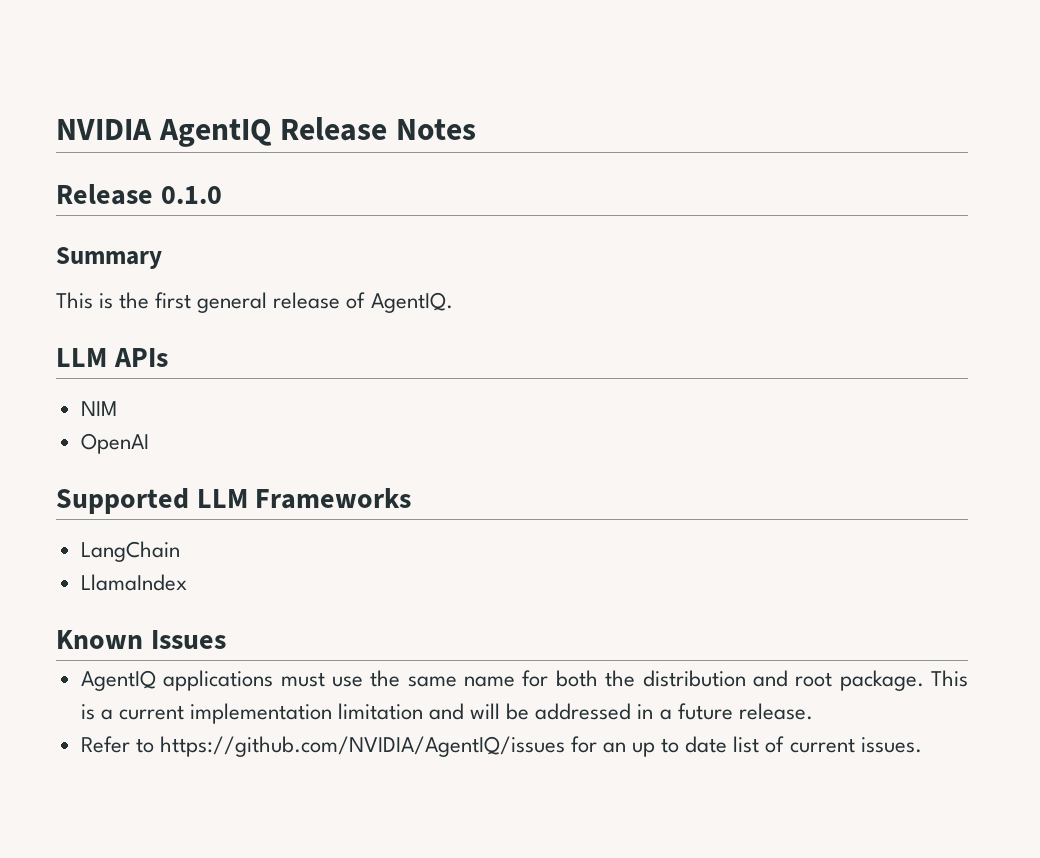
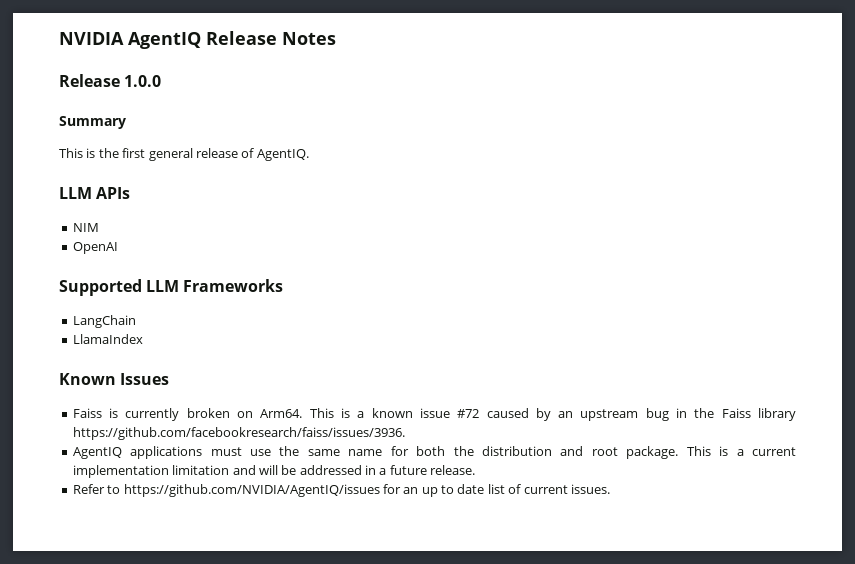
- Release 0.1.0
+ Release 1.0.0
+ Faiss is currently broken on Arm64. This is a known issue #72 caused by an upstream bug in the Faiss library https://github.com/facebookresearch/faiss/issues/3936.

